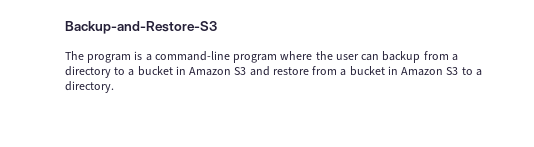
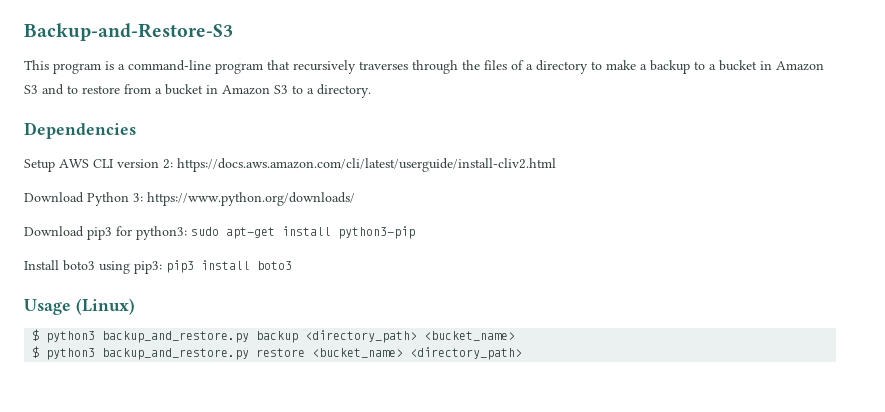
- The program is a command-line program where the user can backup from a directory to a bucket in Amazon S3 and restore from a bucket in Amazon S3 to a directory.
+ This program is a command-line program that recursively traverses through the files of a directory to make a backup to a bucket in Amazon S3 and to restore from a bucket in Amazon S3 to a directory.
+ Dependencies
+ Setup AWS CLI version 2: https://docs.aws.amazon.com/cli/latest/userguide/install-cliv2.html
+ Download Python 3: https://www.python.org/downloads/
+ Download pip3 for python3: sudo apt-get install python3-pip
+ Install boto3 using pip3: pip3 install boto3
+ Usage (Linux)
+ $ python3 backup_and_restore.py backup <directory_path> <bucket_name>
+ $ python3 backup_and_restore.py restore <bucket_name> <directory_path>

